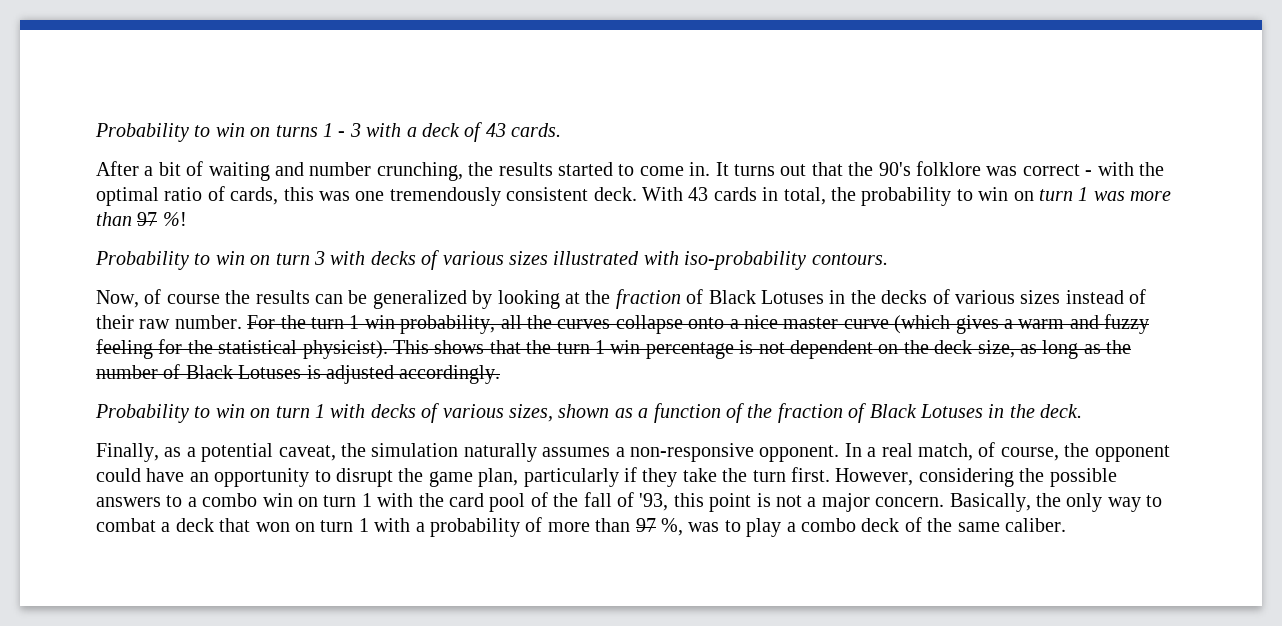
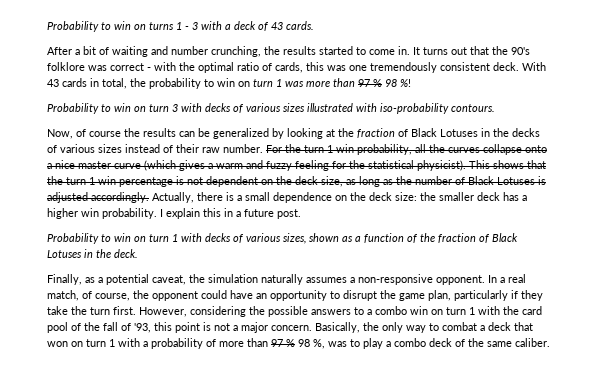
- With 43 cards in total, the probability to win on turn 1 was more than 97 %!
+ With 43 cards in total, the probability to win on turn 1 was more than 97 % 98 %!
+ Actually, there is a small dependence on the deck size: the smaller deck has a higher win probability. I explain this in a future post.
- Basically, the only way to combat a deck that won on turn 1 with a probability of more than 97 %, was to play a combo deck of the same caliber.
+ Basically, the only way to combat a deck that won on turn 1 with a probability of more than 97 % 98 %, was to play a combo deck of the same caliber.

